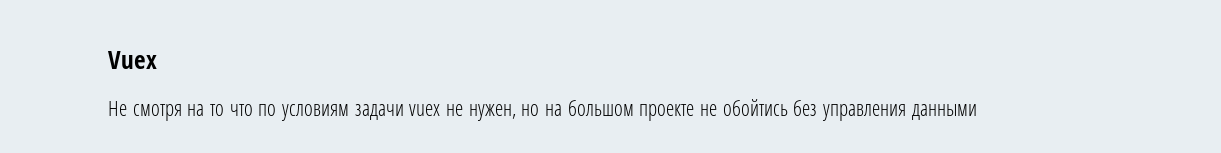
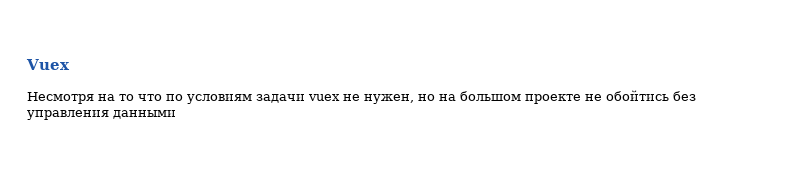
- Не смотря на то что по условиям задачи vuex не нужен, но на большом проекте не обойтись без управления данными
+ Несмотря на то что по условиям задачи vuex не нужен, но на большом проекте не обойтись без управления данными

